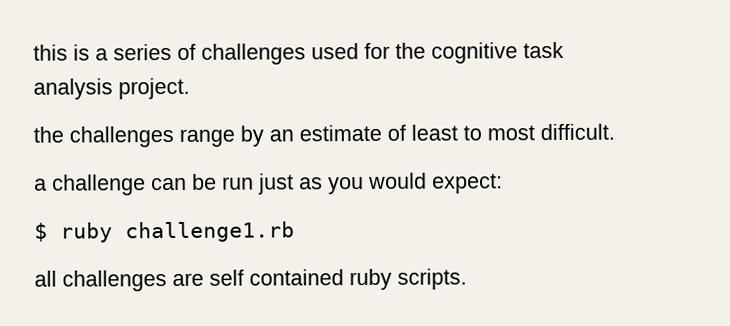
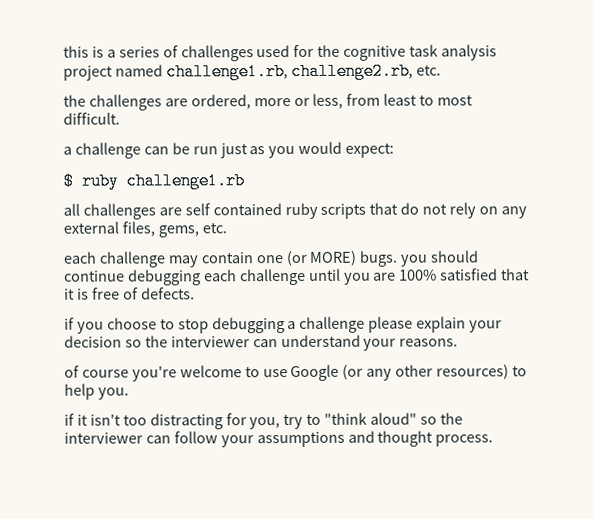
- this is a series of challenges used for the cognitive task analysis project.
- the challenges range by an estimate of least to most difficult.
+ this is a series of challenges used for the cognitive task analysis project named challenge1.rb, challenge2.rb, etc.
+ the challenges are ordered, more or less, from least to most difficult.
- all challenges are self contained ruby scripts.
+ all challenges are self contained ruby scripts that do not rely on any external files, gems, etc.
+ each challenge may contain one (or MORE) bugs. you should continue debugging each challenge until you are 100% satisfied that it is free of defects.
+ if you choose to stop debugging a challenge please explain your decision so the interviewer can understand your reasons.
+ of course you're welcome to use Google (or any other resources) to help you.
+ if it isn't too distracting for you, try to "think aloud" so the interviewer can follow your assumptions and thought process.

